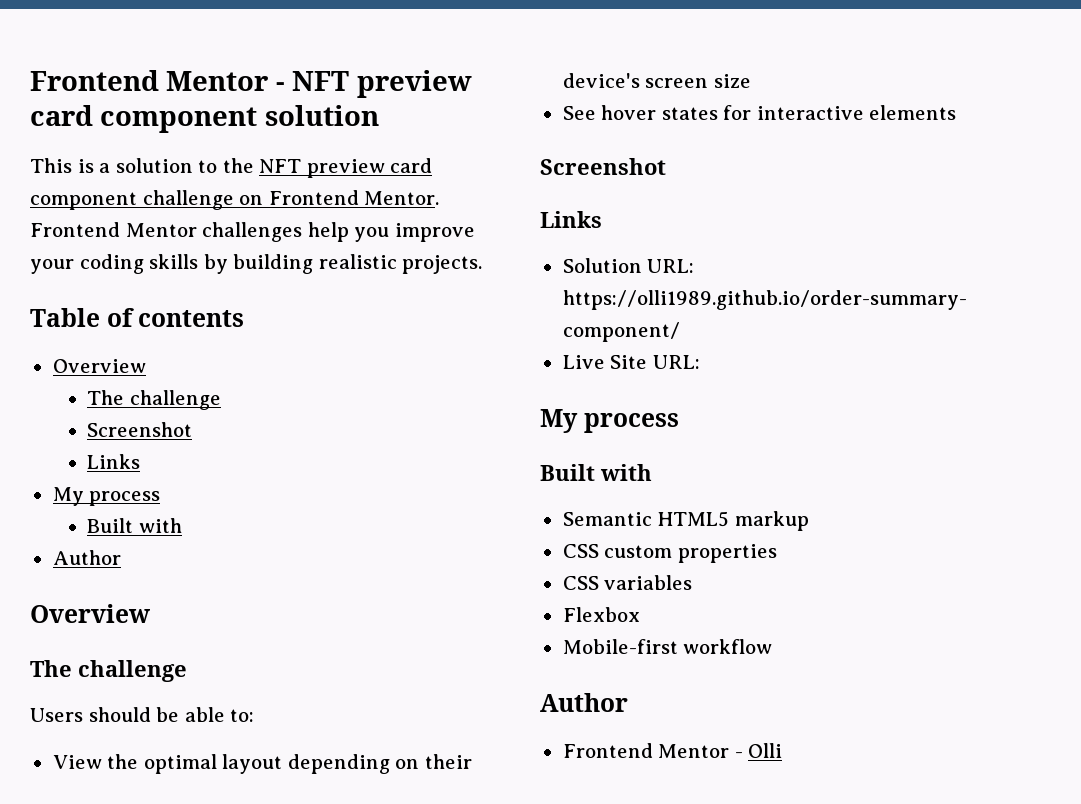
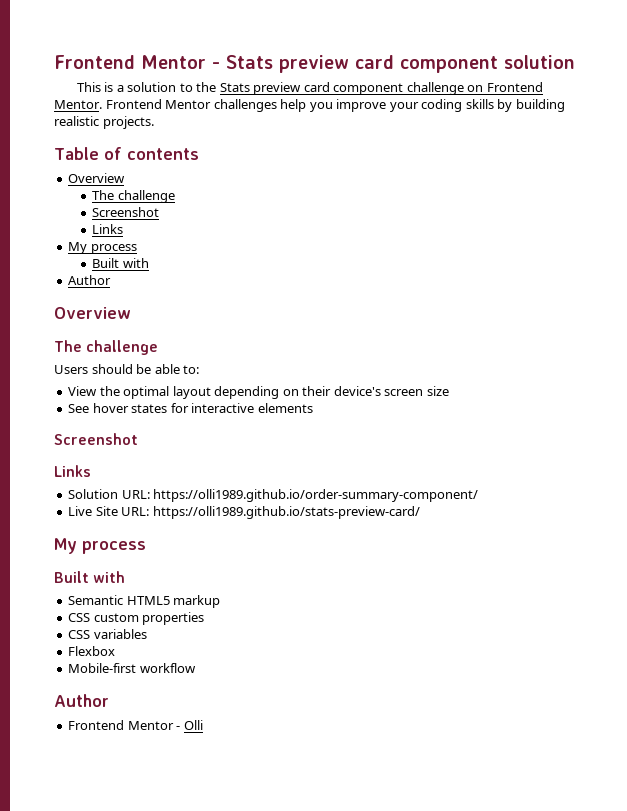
- Frontend Mentor - NFT preview card component solution
+ Frontend Mentor - Stats preview card component solution
- This is a solution to the NFT preview card component challenge on Frontend Mentor.
+ This is a solution to the Stats preview card component challenge on Frontend Mentor.
- Live Site URL:
+ Live Site URL: https://olli1989.github.io/stats-preview-card/

